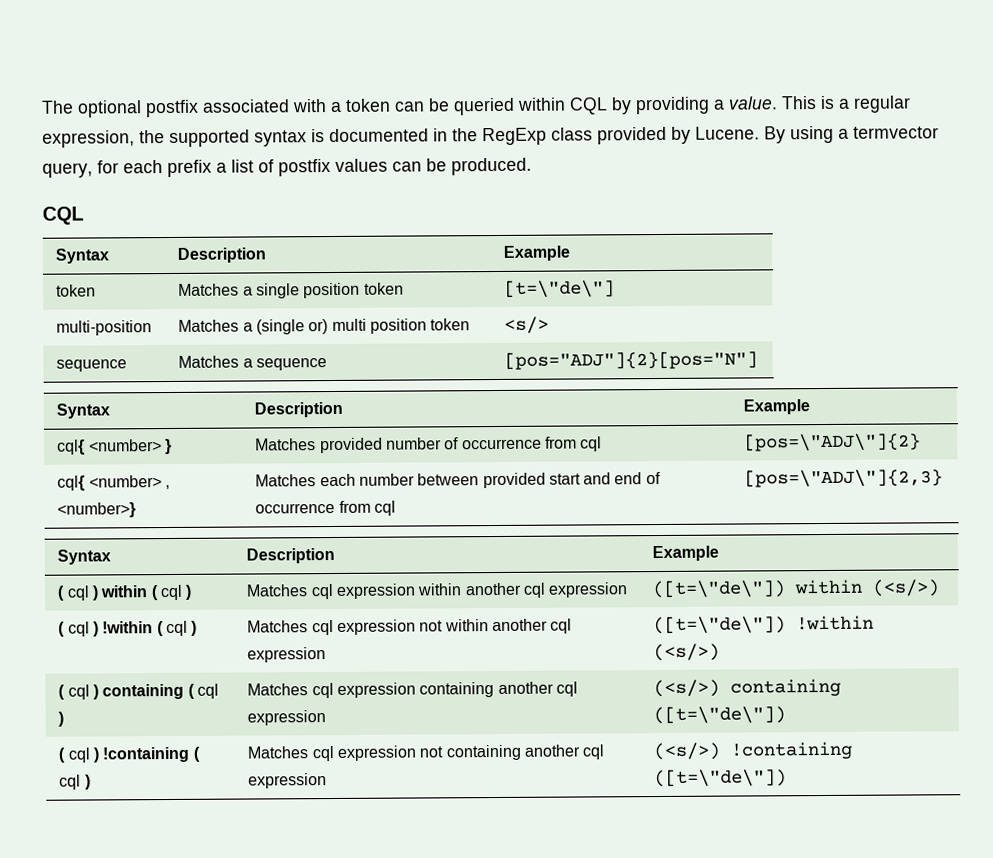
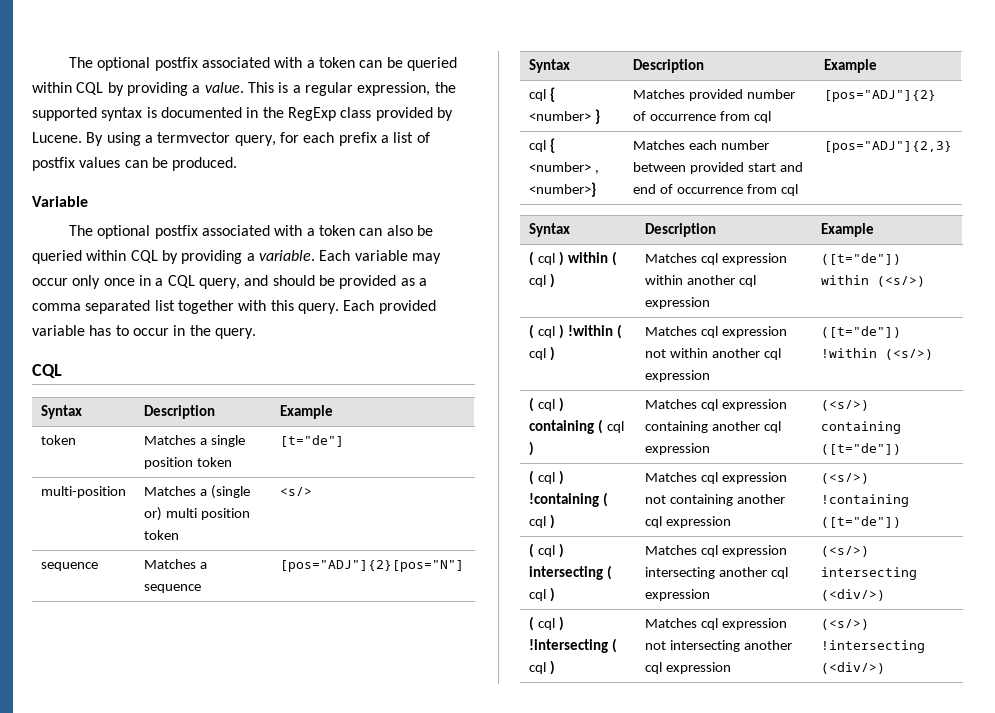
+ Variable
+ The optional postfix associated with a token can also be queried within CQL by providing a variable. Each variable may occur only once in a CQL query, and should be provided as a comma separated list together with this query. Each provided variable has to occur in the query.
- token | Matches a single position token | [t=\"de\"]
+ token | Matches a single position token | [t="de"]
- cql{ <number> } | Matches provided number of occurrence from cql | [pos=\"ADJ\"]{2}
- cql{ <number> , <number>} | Matches each number between provided start and end of occurrence from cql | [pos=\"ADJ\"]{2,3}
+ cql { <number> } | Matches provided number of occurrence from cql | [pos="ADJ"]{2}
+ cql { <number> , <number>} | Matches each number between provided start and end of occurrence from cql | [pos="ADJ"]{2,3}
- ( cql ) within ( cql ) | Matches cql expression within another cql expression | ([t=\"de\"]) within (<s/>)
+ ( cql ) within ( cql ) | Matches cql expression within another cql expression | ([t="de"]) within (<s/>)
- ( cql ) !within ( cql ) | Matches cql expression not within another cql expression | ([t=\"de\"]) !within (<s/>)
+ ( cql ) !within ( cql ) | Matches cql expression not within another cql expression | ([t="de"]) !within (<s/>)
- ( cql ) containing ( cql ) | Matches cql expression containing another cql expression | (<s/>) containing ([t=\"de\"])
+ ( cql ) containing ( cql ) | Matches cql expression containing another cql expression | (<s/>) containing ([t="de"])
- ( cql ) !containing ( cql ) | Matches cql expression not containing another cql expression | (<s/>) !containing ([t=\"de\"])
+ ( cql ) !containing ( cql ) | Matches cql expression not containing another cql expression | (<s/>) !containing ([t="de"])
+ ( cql ) intersecting ( cql ) | Matches cql expression intersecting another cql expression | (<s/>) intersecting (<div/>)
+ ( cql ) !intersecting ( cql ) | Matches cql expression not intersecting another cql expression | (<s/>) !intersecting (<div/>)

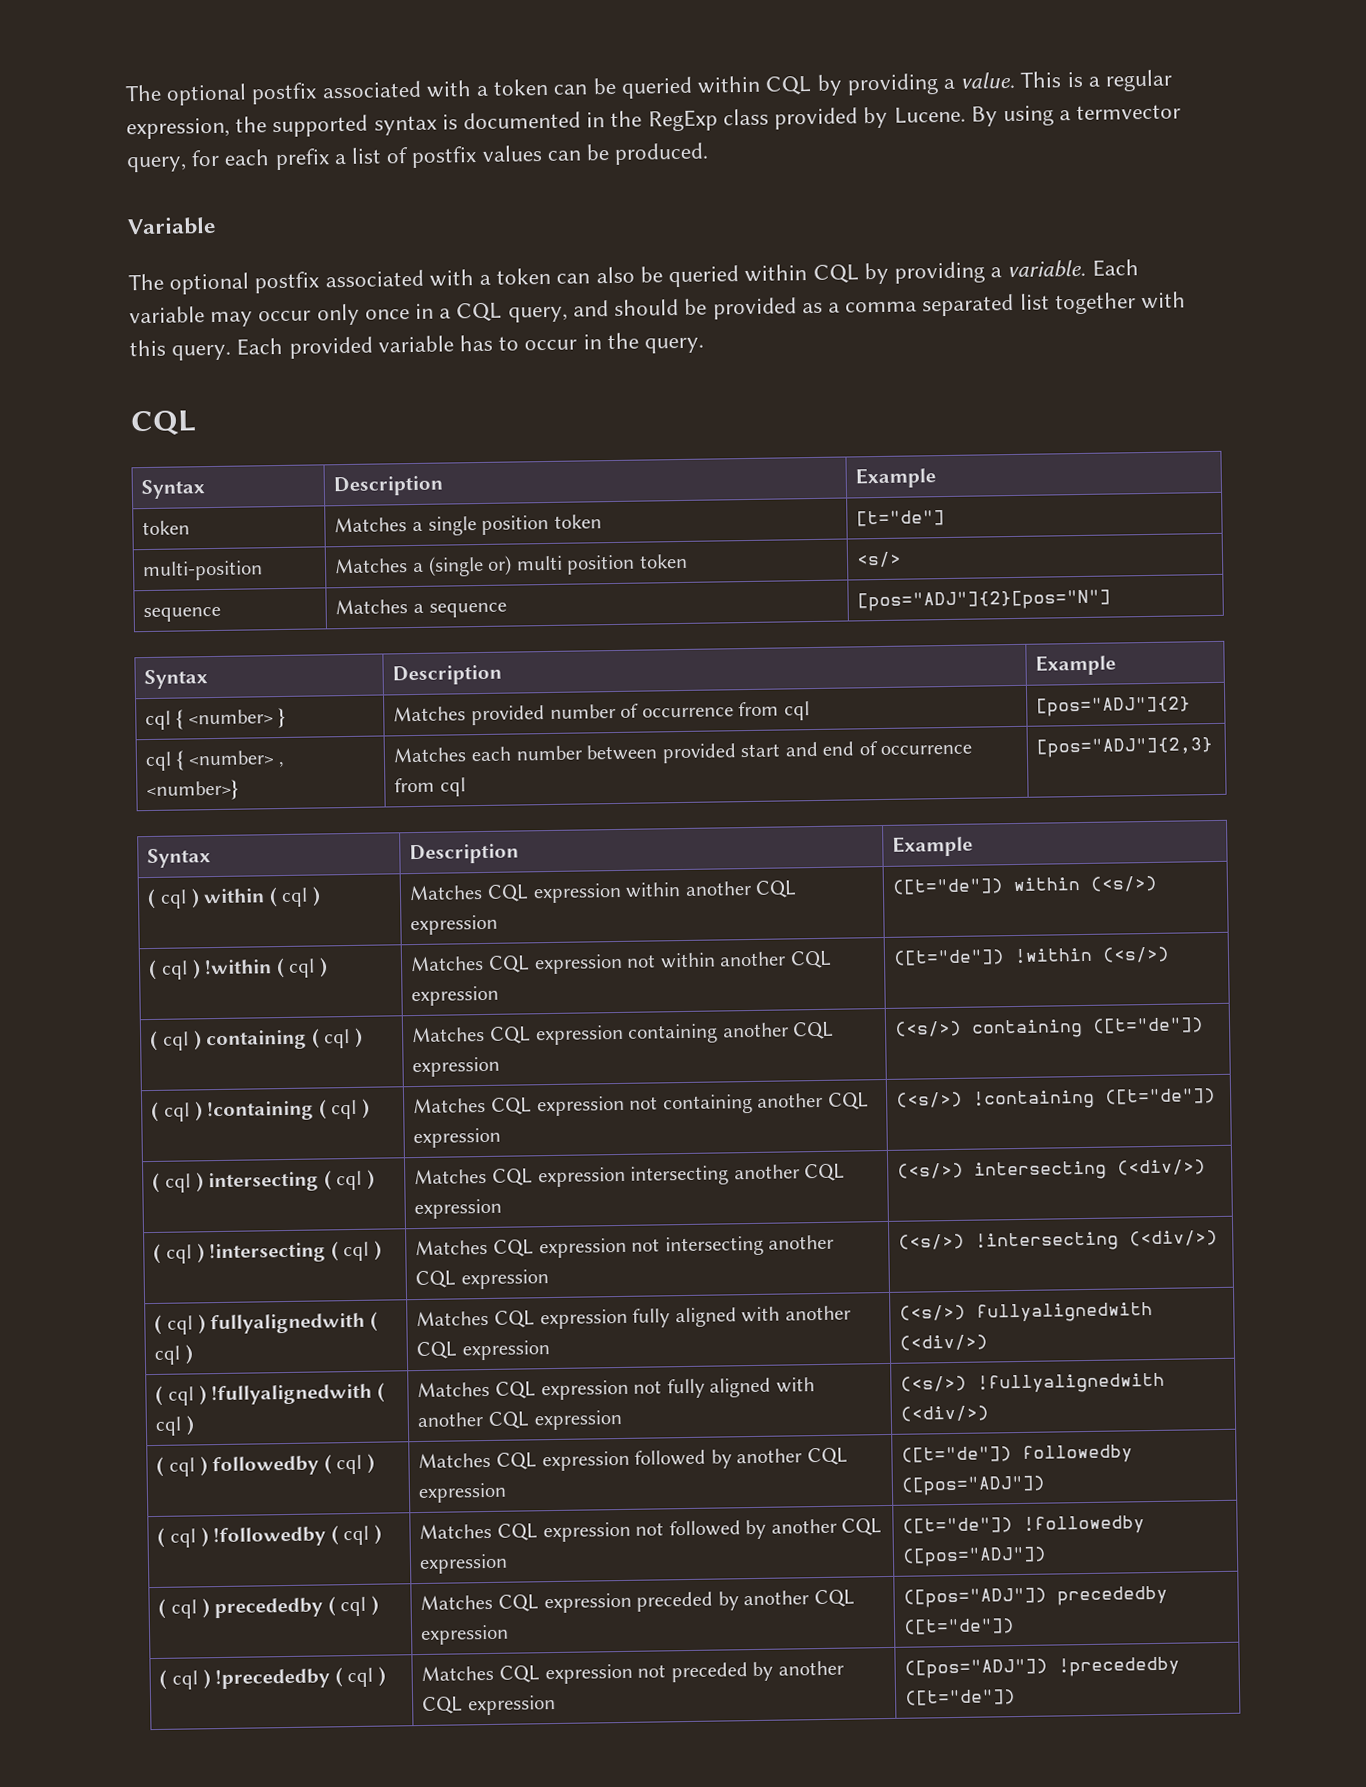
- ( cql ) within ( cql ) | Matches cql expression within another cql expression | ([t="de"]) within (<s/>)
+ ( cql ) within ( cql ) | Matches CQL expression within another CQL expression | ([t="de"]) within (<s/>)
- ( cql ) !within ( cql ) | Matches cql expression not within another cql expression | ([t="de"]) !within (<s/>)
+ ( cql ) !within ( cql ) | Matches CQL expression not within another CQL expression | ([t="de"]) !within (<s/>)
- ( cql ) containing ( cql ) | Matches cql expression containing another cql expression | (<s/>) containing ([t="de"])
+ ( cql ) containing ( cql ) | Matches CQL expression containing another CQL expression | (<s/>) containing ([t="de"])
- ( cql ) !containing ( cql ) | Matches cql expression not containing another cql expression | (<s/>) !containing ([t="de"])
+ ( cql ) !containing ( cql ) | Matches CQL expression not containing another CQL expression | (<s/>) !containing ([t="de"])
- ( cql ) intersecting ( cql ) | Matches cql expression intersecting another cql expression | (<s/>) intersecting (<div/>)
+ ( cql ) intersecting ( cql ) | Matches CQL expression intersecting another CQL expression | (<s/>) intersecting (<div/>)
- ( cql ) !intersecting ( cql ) | Matches cql expression not intersecting another cql expression | (<s/>) !intersecting (<div/>)
+ ( cql ) !intersecting ( cql ) | Matches CQL expression not intersecting another CQL expression | (<s/>) !intersecting (<div/>)
+ ( cql ) fullyalignedwith ( cql ) | Matches CQL expression fully aligned with another CQL expression | (<s/>) fullyalignedwith (<div/>)
+ ( cql ) !fullyalignedwith ( cql ) | Matches CQL expression not fully aligned with another CQL expression | (<s/>) !fullyalignedwith (<div/>)
+ ( cql ) followedby ( cql ) | Matches CQL expression followed by another CQL expression | ([t="de"]) followedby ([pos="ADJ"])
+ ( cql ) !followedby ( cql ) | Matches CQL expression not followed by another CQL expression | ([t="de"]) !followedby ([pos="ADJ"])
+ ( cql ) precededby ( cql ) | Matches CQL expression preceded by another CQL expression | ([pos="ADJ"]) precededby ([t="de"])
+ ( cql ) !precededby ( cql ) | Matches CQL expression not preceded by another CQL expression | ([pos="ADJ"]) !precededby ([t="de"])

